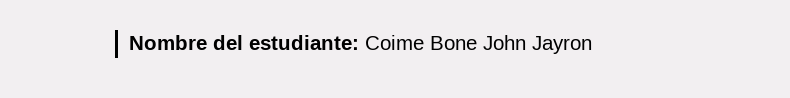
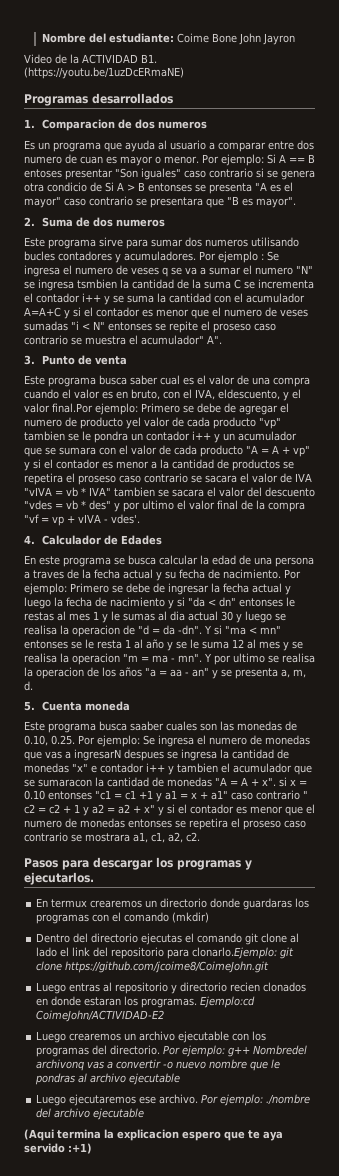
+ Video de la ACTIVIDAD B1. (https://youtu.be/1uzDcERmaNE)
+ Programas desarrollados
+ 1. Comparacion de dos numeros
+ Es un programa que ayuda al usuario a comparar entre dos numero de cuan es mayor o menor. Por ejemplo: Si A == B entoses presentar "Son iguales" caso contrario si se genera otra condicio de Si A > B entonses se presenta "A es el mayor" caso contrario se presentara que "B es mayor".
+ 2. Suma de dos numeros
+ Este programa sirve para sumar dos numeros utilisando bucles contadores y acumuladores. Por ejemplo : Se ingresa el numero de veses q se va a sumar el numero "N" se ingresa tsmbien la cantidad de la suma C se incrementa el contador i++ y se suma la cantidad con el acumulador A=A+C y si el contador es menor que el numero de veses sumadas "i < N" entonses se repite el proseso caso contrario se muestra el acumulador" A".
+ 3. Punto de venta
+ Este programa busca saber cual es el valor de una compra cuando el valor es en bruto, con el IVA, eldescuento, y el valor final.Por ejemplo: Primero se debe de agregar el numero de producto yel valor de cada producto "vp" tambien se le pondra un contador i++ y un acumulador que se sumara con el valor de cada producto "A = A + vp" y si el contador es menor a la cantidad de productos se repetira el proseso caso contrario se sacara el valor de IVA "vIVA = vb * IVA" tambien se sacara el valor del descuento "vdes = vb * des" y por ultimo el valor final de la compra "vf = vp + vIVA - vdes'.
+ 4. Calculador de Edades
+ En este programa se busca calcular la edad de una persona a traves de la fecha actual y su fecha de nacimiento. Por ejemplo: Primero se debe de ingresar la fecha actual y luego la fecha de nacimiento y si "da < dn" entonses le restas al mes 1 y le sumas al dia actual 30 y luego se realisa la operacion de "d = da -dn". Y si "ma < mn" entonses se le resta 1 al año y se le suma 12 al mes y se realisa la operacion "m = ma - mn". Y por ultimo se realisa la operacion de los años "a = aa - an" y se presenta a, m, d.
+ 5. Cuenta moneda
+ Este programa busca saaber cuales son las monedas de 0.10, 0.25. Por ejemplo: Se ingresa el numero de monedas que vas a ingresarN despues se ingresa la cantidad de monedas "x" e contador i++ y tambien el acumulador que se sumaracon la cantidad de monedas "A = A + x". si x = 0.10 entonses "c1 = c1 +1 y a1 = x + a1" caso contrario " c2 = c2 + 1 y a2 = a2 + x" y si el contador es menor que el numero de monedas entonses se repetira el proseso caso contrario se mostrara a1, c1, a2, c2.
+ Pasos para descargar los programas y ejecutarlos.
+ En termux crearemos un directorio donde guardaras los programas con el comando (mkdir)
+ Dentro del directorio ejecutas el comando git clone al lado el link del repositorio para clonarlo.Ejemplo: git clone https://github.com/jcoime8/CoimeJohn.git
+ Luego entras al repositorio y directorio recien clonados en donde estaran los programas. Ejemplo:cd CoimeJohn/ACTIVIDAD-E2
+ Luego crearemos un archivo ejecutable con los programas del directorio. Por ejemplo: g++ Nombredel archivonq vas a convertir -o nuevo nombre que le pondras al archivo ejecutable
+ Luego ejecutaremos ese archivo. Por ejemplo: ./nombre del archivo ejecutable
+ (Aqui termina la explicacion espero que te aya servido :+1)

